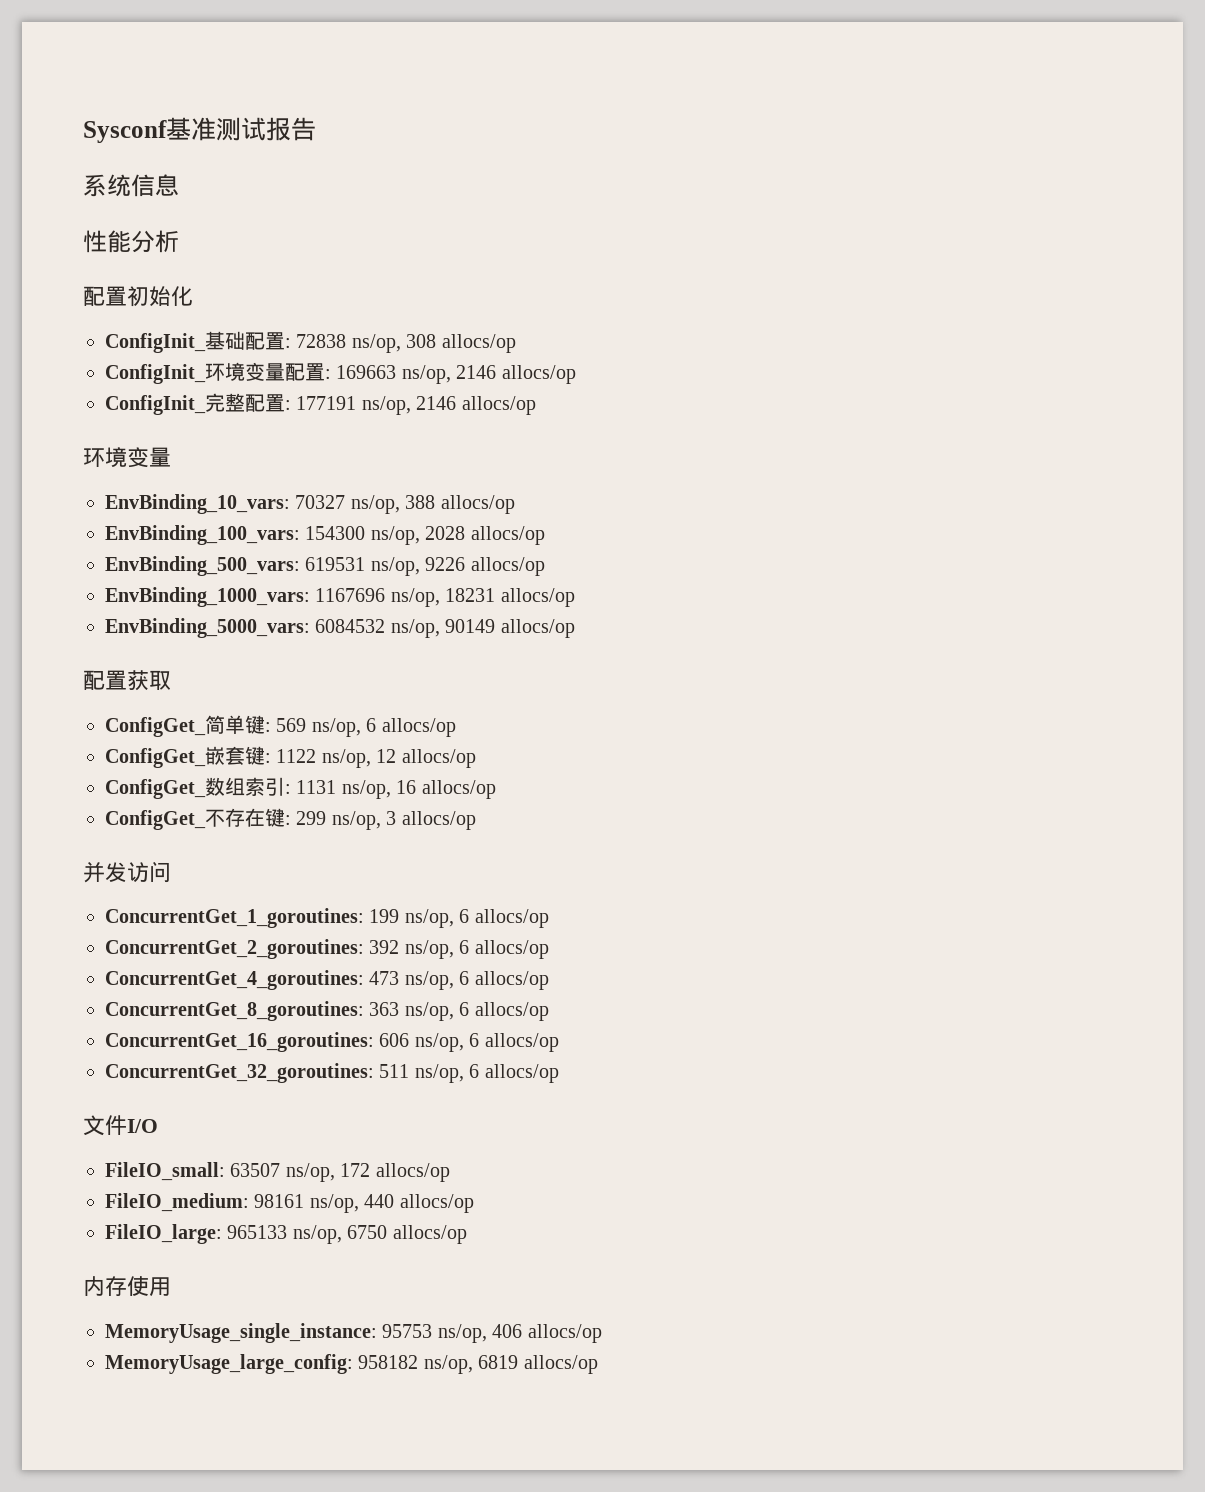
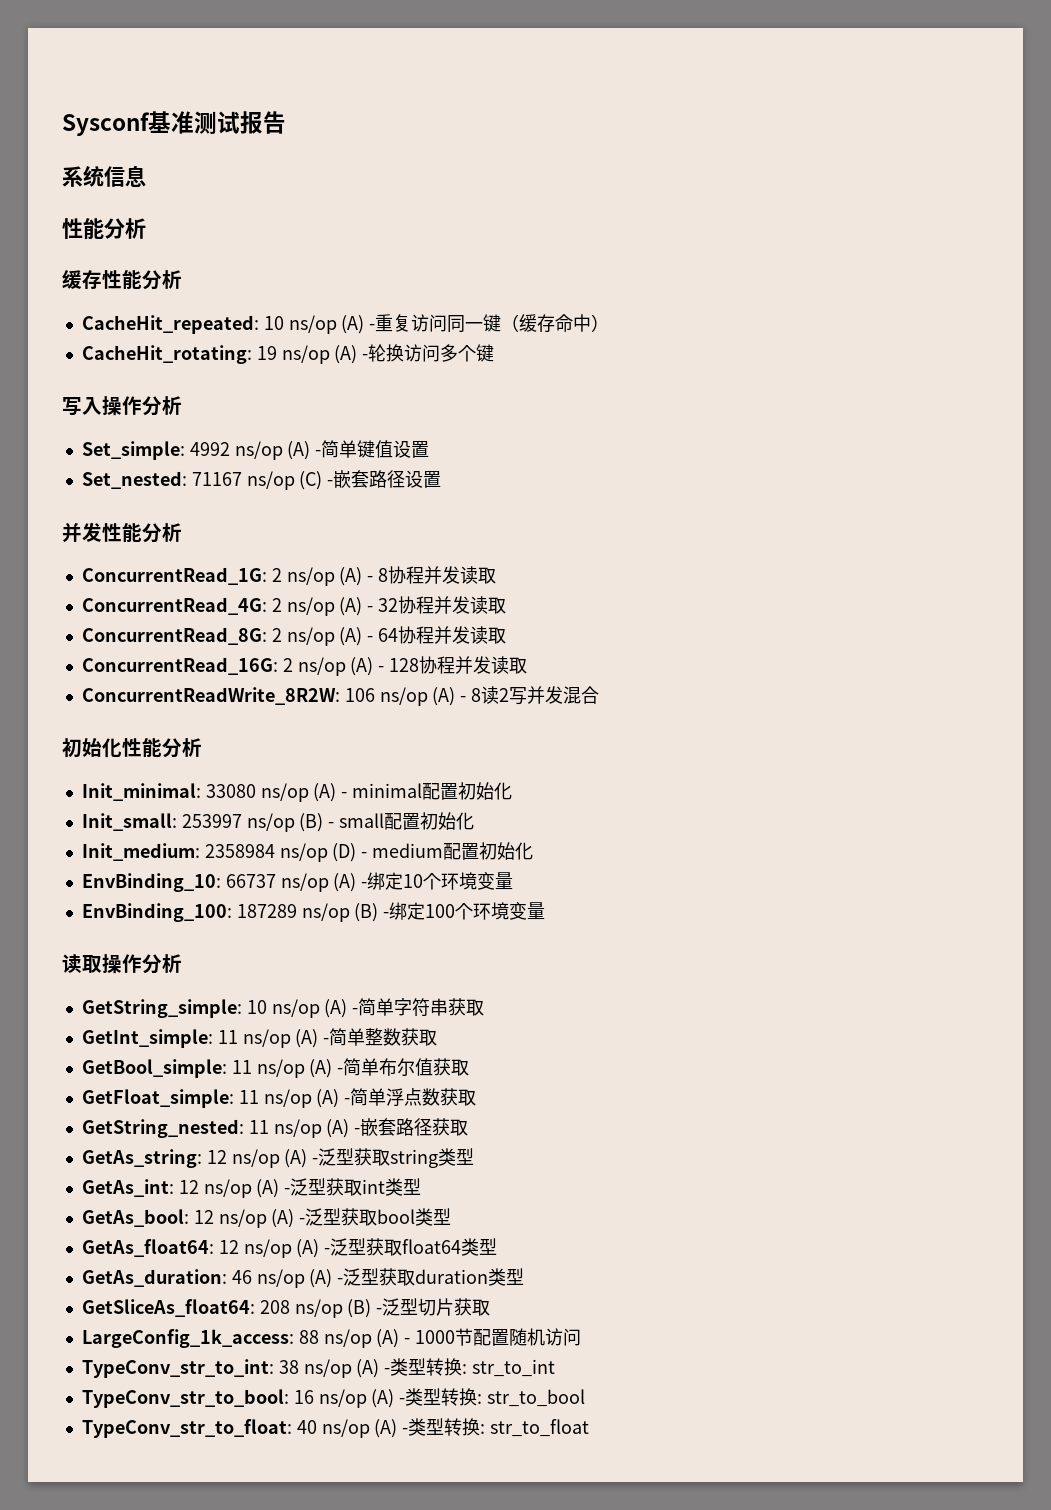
- 配置初始化
- ConfigInit_基础配置: 72838 ns/op, 308 allocs/op
- ConfigInit_环境变量配置: 169663 ns/op, 2146 allocs/op
- ConfigInit_完整配置: 177191 ns/op, 2146 allocs/op
- 环境变量
- EnvBinding_10_vars: 70327 ns/op, 388 allocs/op
- EnvBinding_100_vars: 154300 ns/op, 2028 allocs/op
- EnvBinding_500_vars: 619531 ns/op, 9226 allocs/op
- EnvBinding_1000_vars: 1167696 ns/op, 18231 allocs/op
- EnvBinding_5000_vars: 6084532 ns/op, 90149 allocs/op
- 配置获取
- ConfigGet_简单键: 569 ns/op, 6 allocs/op
- ConfigGet_嵌套键: 1122 ns/op, 12 allocs/op
- ConfigGet_数组索引: 1131 ns/op, 16 allocs/op
- ConfigGet_不存在键: 299 ns/op, 3 allocs/op
- 并发访问
- ConcurrentGet_1_goroutines: 199 ns/op, 6 allocs/op
- ConcurrentGet_2_goroutines: 392 ns/op, 6 allocs/op
- ConcurrentGet_4_goroutines: 473 ns/op, 6 allocs/op
- ConcurrentGet_8_goroutines: 363 ns/op, 6 allocs/op
- ConcurrentGet_16_goroutines: 606 ns/op, 6 allocs/op
- ConcurrentGet_32_goroutines: 511 ns/op, 6 allocs/op
- 文件I/O
- FileIO_small: 63507 ns/op, 172 allocs/op
- FileIO_medium: 98161 ns/op, 440 allocs/op
- FileIO_large: 965133 ns/op, 6750 allocs/op
- 内存使用
- MemoryUsage_single_instance: 95753 ns/op, 406 allocs/op
- MemoryUsage_large_config: 958182 ns/op, 6819 allocs/op
+ 缓存性能分析
+ CacheHit_repeated: 10 ns/op (A) -重复访问同一键（缓存命中）
+ CacheHit_rotating: 19 ns/op (A) -轮换访问多个键
+ 写入操作分析
+ Set_simple: 4992 ns/op (A) -简单键值设置
+ Set_nested: 71167 ns/op (C) -嵌套路径设置
+ 并发性能分析
+ ConcurrentRead_1G: 2 ns/op (A) - 8协程并发读取
+ ConcurrentRead_4G: 2 ns/op (A) - 32协程并发读取
+ ConcurrentRead_8G: 2 ns/op (A) - 64协程并发读取
+ ConcurrentRead_16G: 2 ns/op (A) - 128协程并发读取
+ ConcurrentReadWrite_8R2W: 106 ns/op (A) - 8读2写并发混合
+ 初始化性能分析
+ Init_minimal: 33080 ns/op (A) - minimal配置初始化
+ Init_small: 253997 ns/op (B) - small配置初始化
+ Init_medium: 2358984 ns/op (D) - medium配置初始化
+ EnvBinding_10: 66737 ns/op (A) -绑定10个环境变量
+ EnvBinding_100: 187289 ns/op (B) -绑定100个环境变量
+ 读取操作分析
+ GetString_simple: 10 ns/op (A) -简单字符串获取
+ GetInt_simple: 11 ns/op (A) -简单整数获取
+ GetBool_simple: 11 ns/op (A) -简单布尔值获取
+ GetFloat_simple: 11 ns/op (A) -简单浮点数获取
+ GetString_nested: 11 ns/op (A) -嵌套路径获取
+ GetAs_string: 12 ns/op (A) -泛型获取string类型
+ GetAs_int: 12 ns/op (A) -泛型获取int类型
+ GetAs_bool: 12 ns/op (A) -泛型获取bool类型
+ GetAs_float64: 12 ns/op (A) -泛型获取float64类型
+ GetAs_duration: 46 ns/op (A) -泛型获取duration类型
+ GetSliceAs_float64: 208 ns/op (B) -泛型切片获取
+ LargeConfig_1k_access: 88 ns/op (A) - 1000节配置随机访问
+ TypeConv_str_to_int: 38 ns/op (A) -类型转换: str_to_int
+ TypeConv_str_to_bool: 16 ns/op (A) -类型转换: str_to_bool
+ TypeConv_str_to_float: 40 ns/op (A) -类型转换: str_to_float

